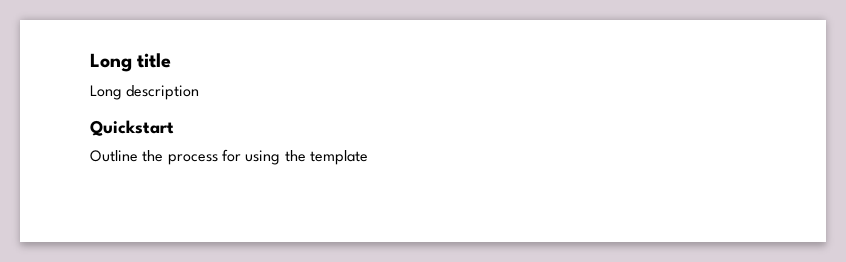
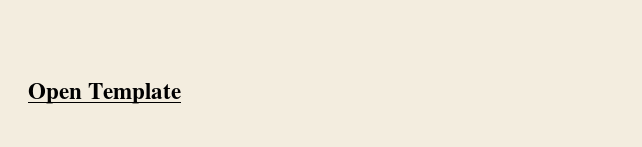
- Long title
- Long description
- Quickstart
- Outline the process for using the template
+ Open Template

